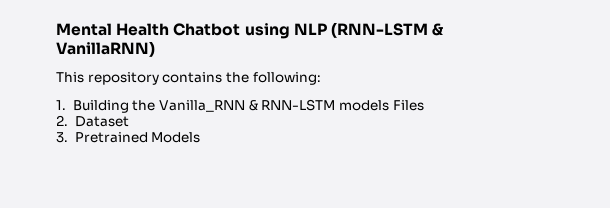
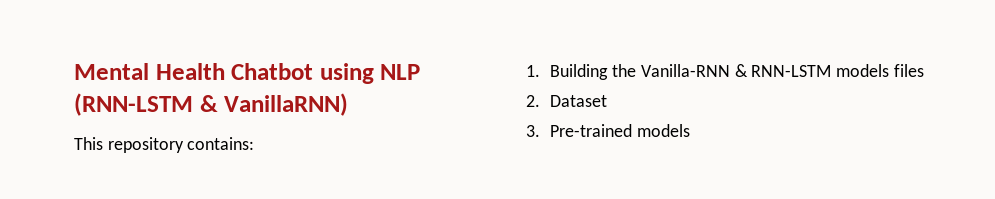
- This repository contains the following:
+ This repository contains:
- 1. Building the Vanilla_RNN & RNN-LSTM models Files
+ 1. Building the Vanilla-RNN & RNN-LSTM models files
- 3. Pretrained Models
+ 3. Pre-trained models

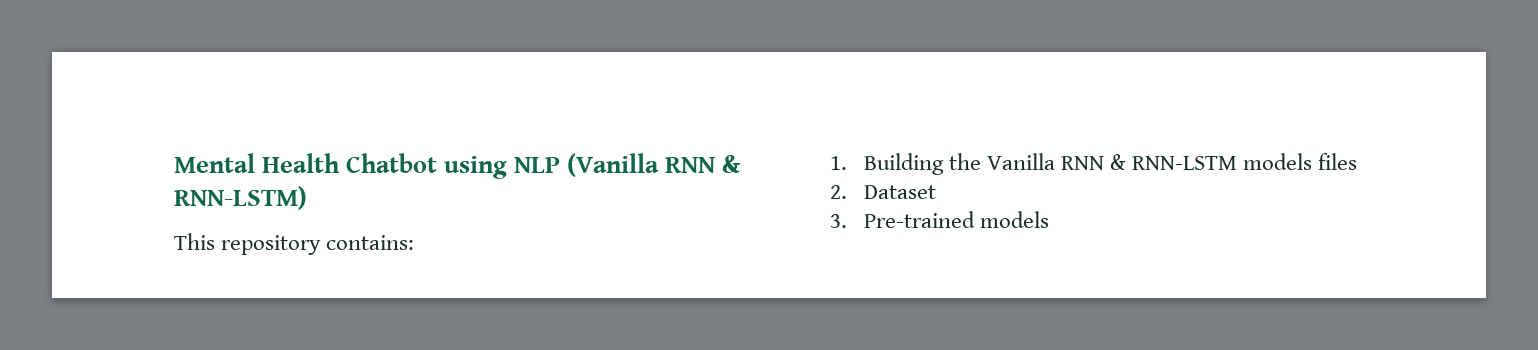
- Mental Health Chatbot using NLP (RNN-LSTM & VanillaRNN)
+ Mental Health Chatbot using NLP (Vanilla RNN & RNN-LSTM)
- 1. Building the Vanilla-RNN & RNN-LSTM models files
+ 1. Building the Vanilla RNN & RNN-LSTM models files

